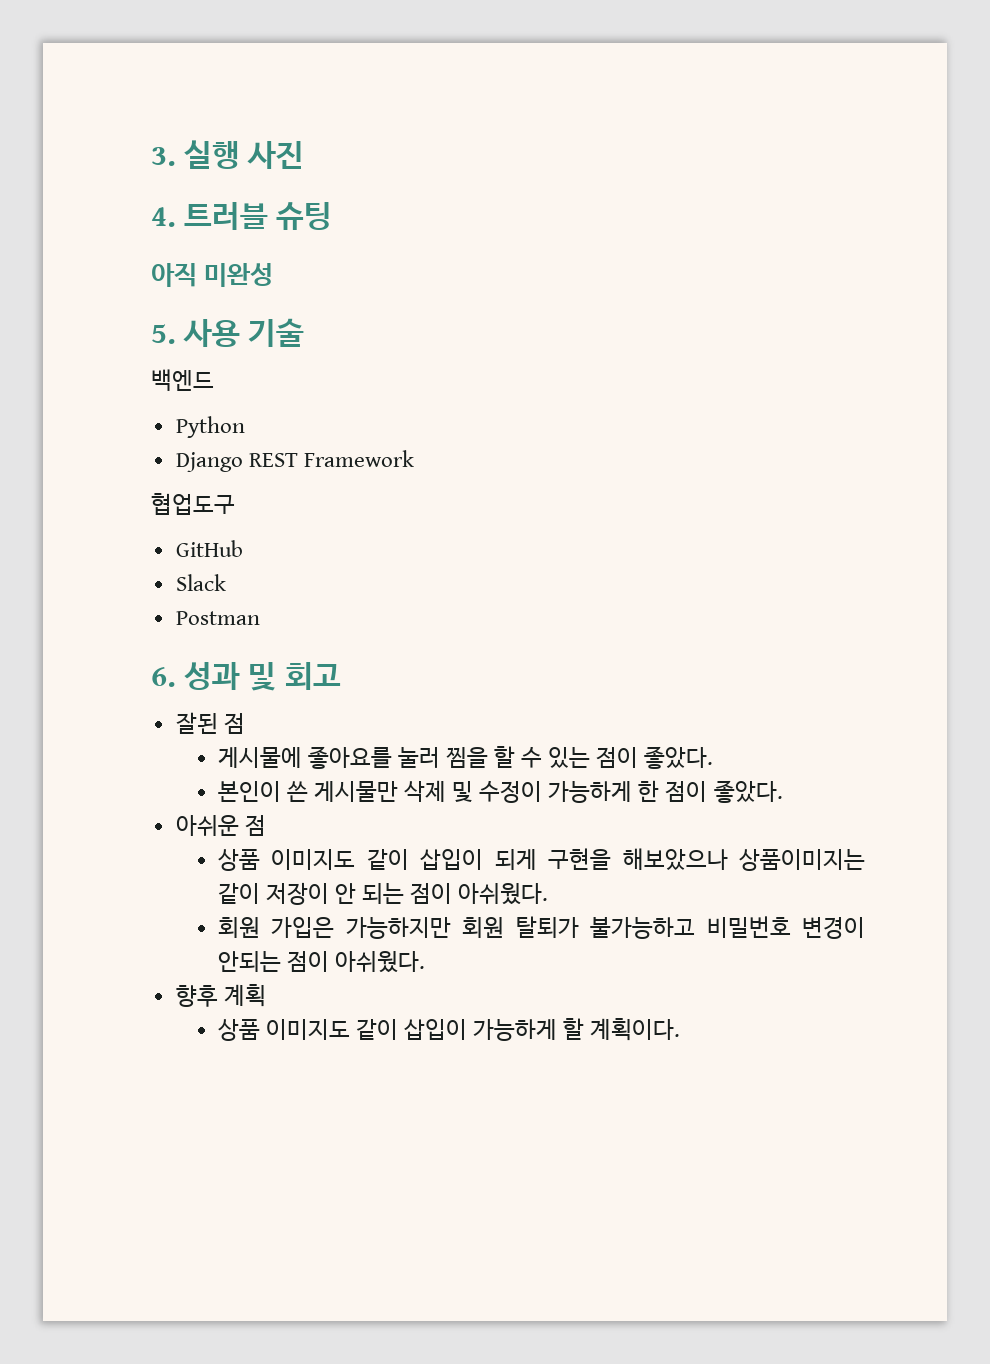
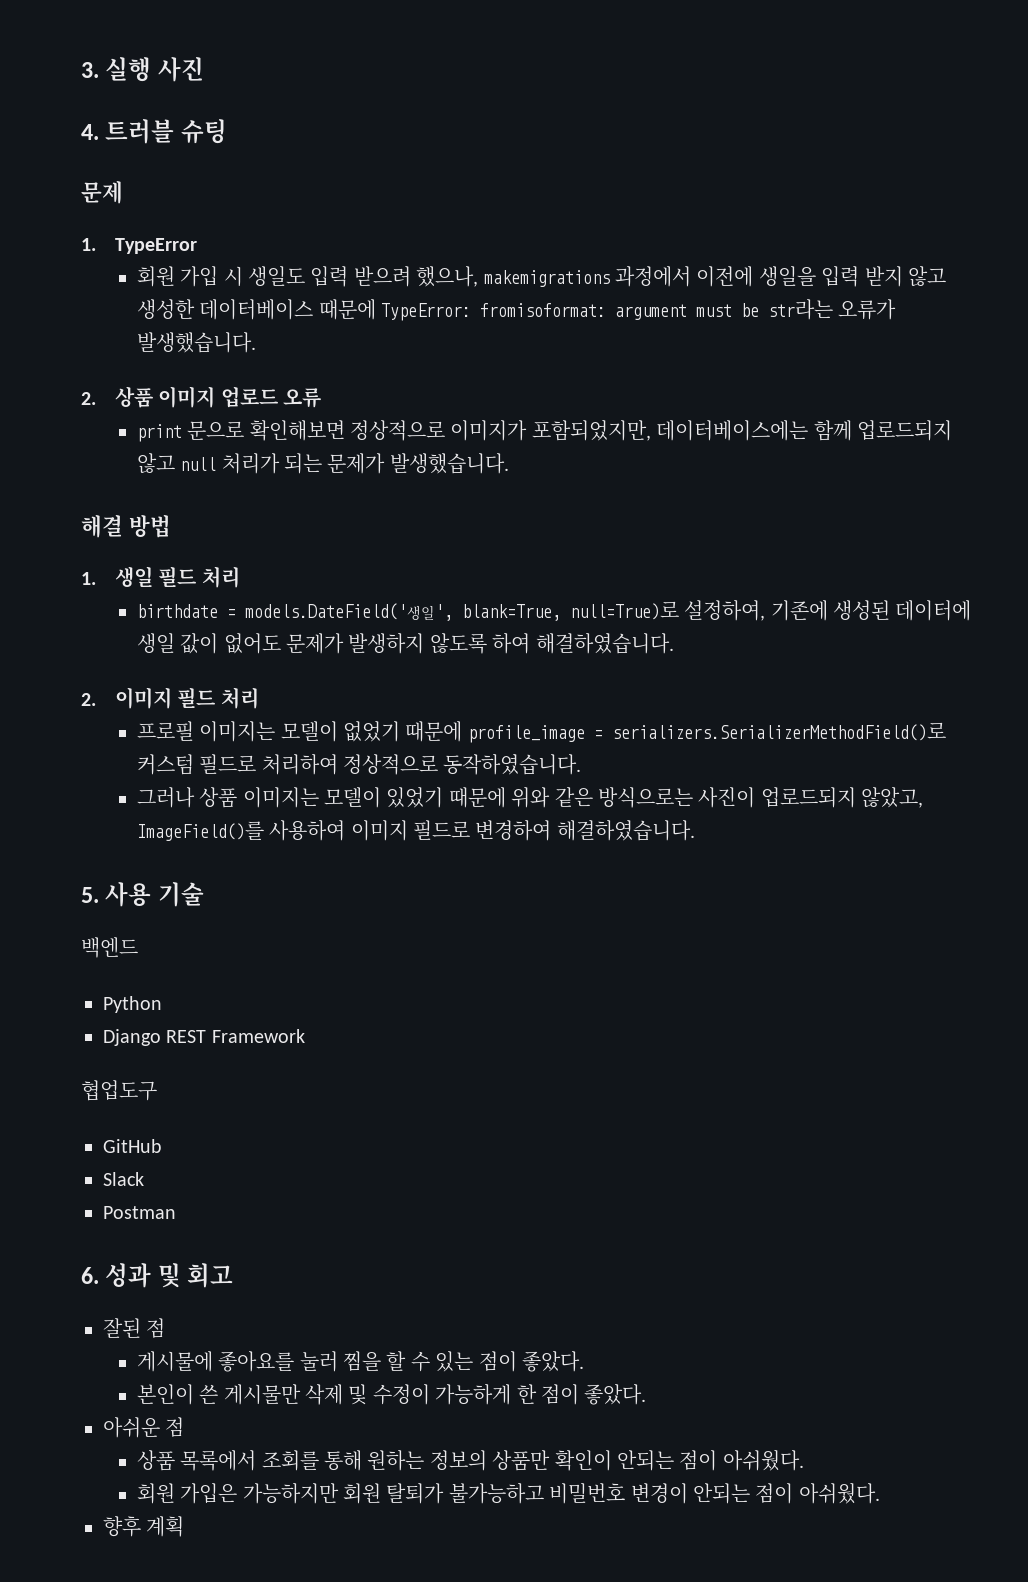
- 아직 미완성
+ 문제
+ 1. TypeError
+ 회원 가입 시 생일도 입력 받으려 했으나, makemigrations 과정에서 이전에 생일을 입력 받지 않고 생성한 데이터베이스 때문에 TypeError: fromisoformat: argument must be str라는 오류가 발생했습니다.
+ 2. 상품 이미지 업로드 오류
+ print 문으로 확인해보면 정상적으로 이미지가 포함되었지만, 데이터베이스에는 함께 업로드되지 않고 null 처리가 되는 문제가 발생했습니다.
+ 해결 방법
+ 1. 생일 필드 처리
+ birthdate = models.DateField('생일', blank=True, null=True)로 설정하여, 기존에 생성된 데이터에 생일 값이 없어도 문제가 발생하지 않도록 하여 해결하였습니다.
+ 2. 이미지 필드 처리
+ 프로필 이미지는 모델이 없었기 때문에 profile_image = serializers.SerializerMethodField()로 커스텀 필드로 처리하여 정상적으로 동작하였습니다.
+ 그러나 상품 이미지는 모델이 있었기 때문에 위와 같은 방식으로는 사진이 업로드되지 않았고, ImageField()를 사용하여 이미지 필드로 변경하여 해결하였습니다.
- 상품 이미지도 같이 삽입이 되게 구현을 해보았으나 상품이미지는 같이 저장이 안 되는 점이 아쉬웠다.
+ 상품 목록에서 조회를 통해 원하는 정보의 상품만 확인이 안되는 점이 아쉬웠다.
- 상품 이미지도 같이 삽입이 가능하게 할 계획이다.

